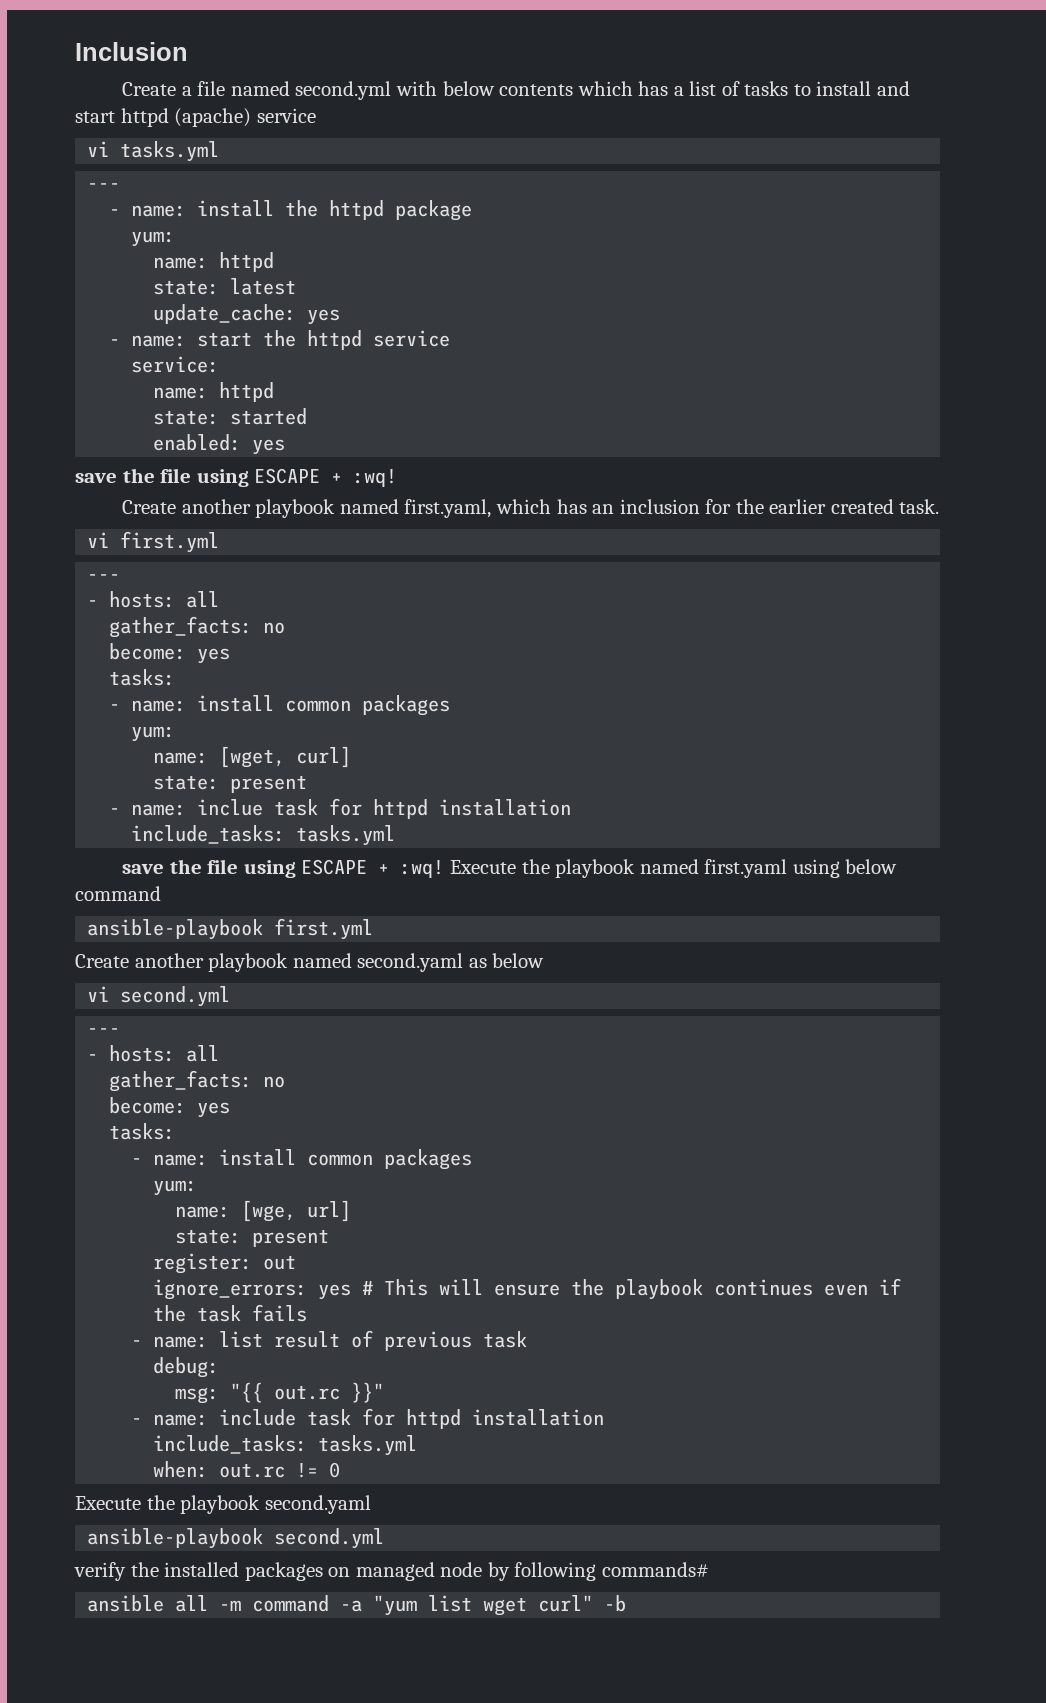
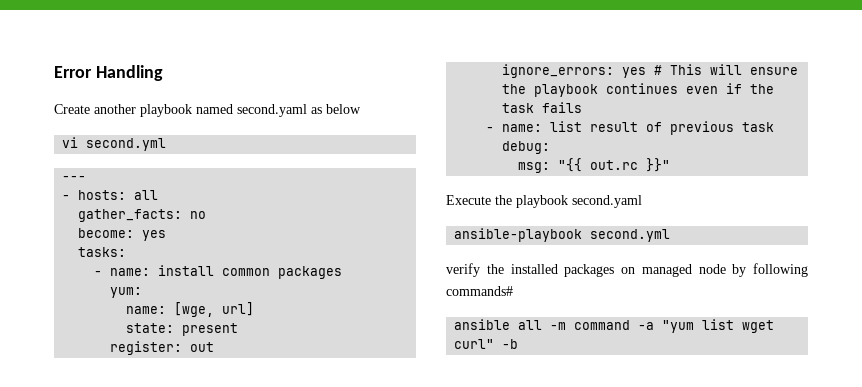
- Inclusion
- Create a file named second.yml with below contents which has a list of tasks to install and start httpd (apache) service
- vi tasks.yml
- ---
- - name: install the httpd package
- yum:
- name: httpd
- state: latest
- update_cache: yes
- - name: start the httpd service
- service:
- name: httpd
- state: started
- enabled: yes
- save the file using ESCAPE + :wq!
- Create another playbook named first.yaml, which has an inclusion for the earlier created task.
- vi first.yml
- ---
- - hosts: all
- gather_facts: no
- become: yes
- tasks:
- - name: install common packages
- yum:
- name: [wget, curl]
- state: present
- - name: inclue task for httpd installation
- include_tasks: tasks.yml
- save the file using ESCAPE + :wq! Execute the playbook named first.yaml using below command
- ansible-playbook first.yml
+ Error Handling
- - name: include task for httpd installation
- include_tasks: tasks.yml
- when: out.rc != 0

